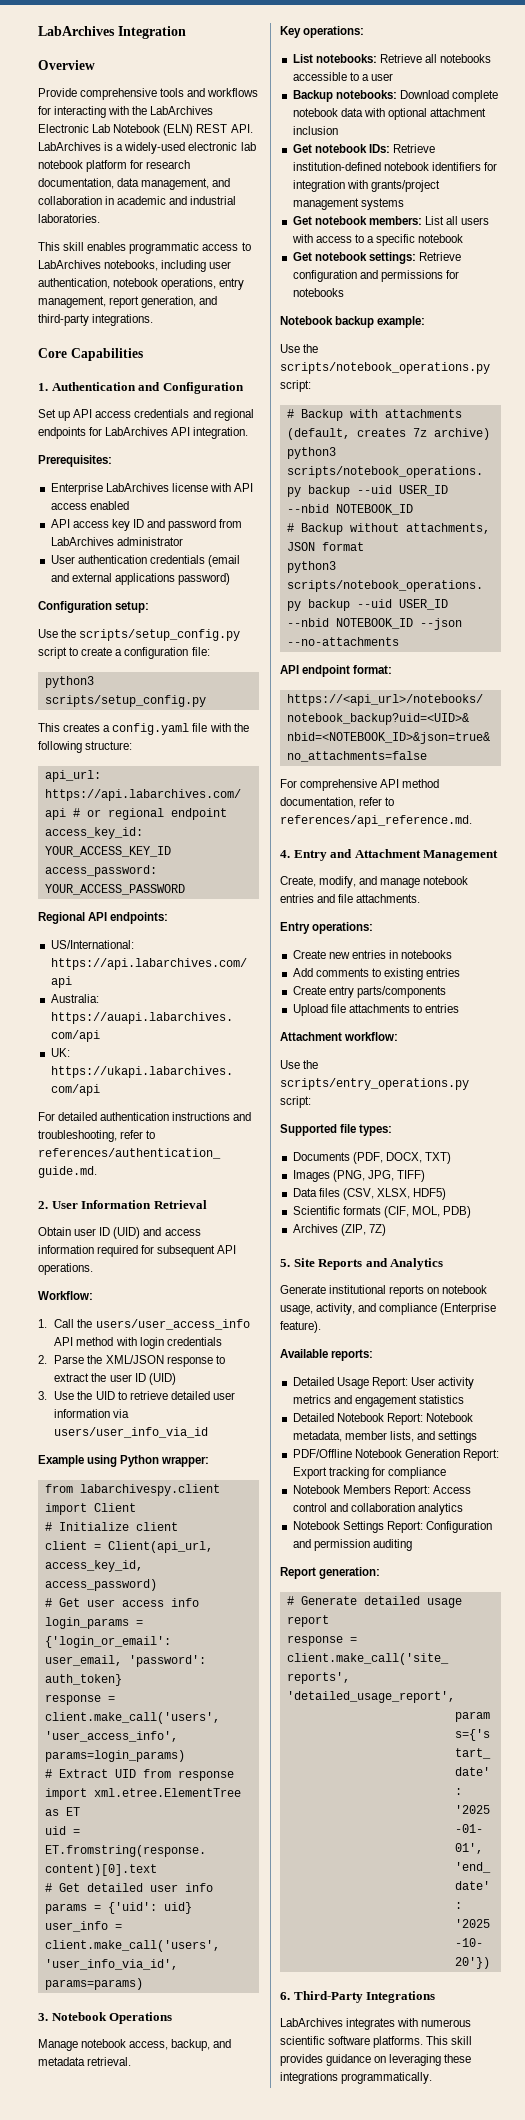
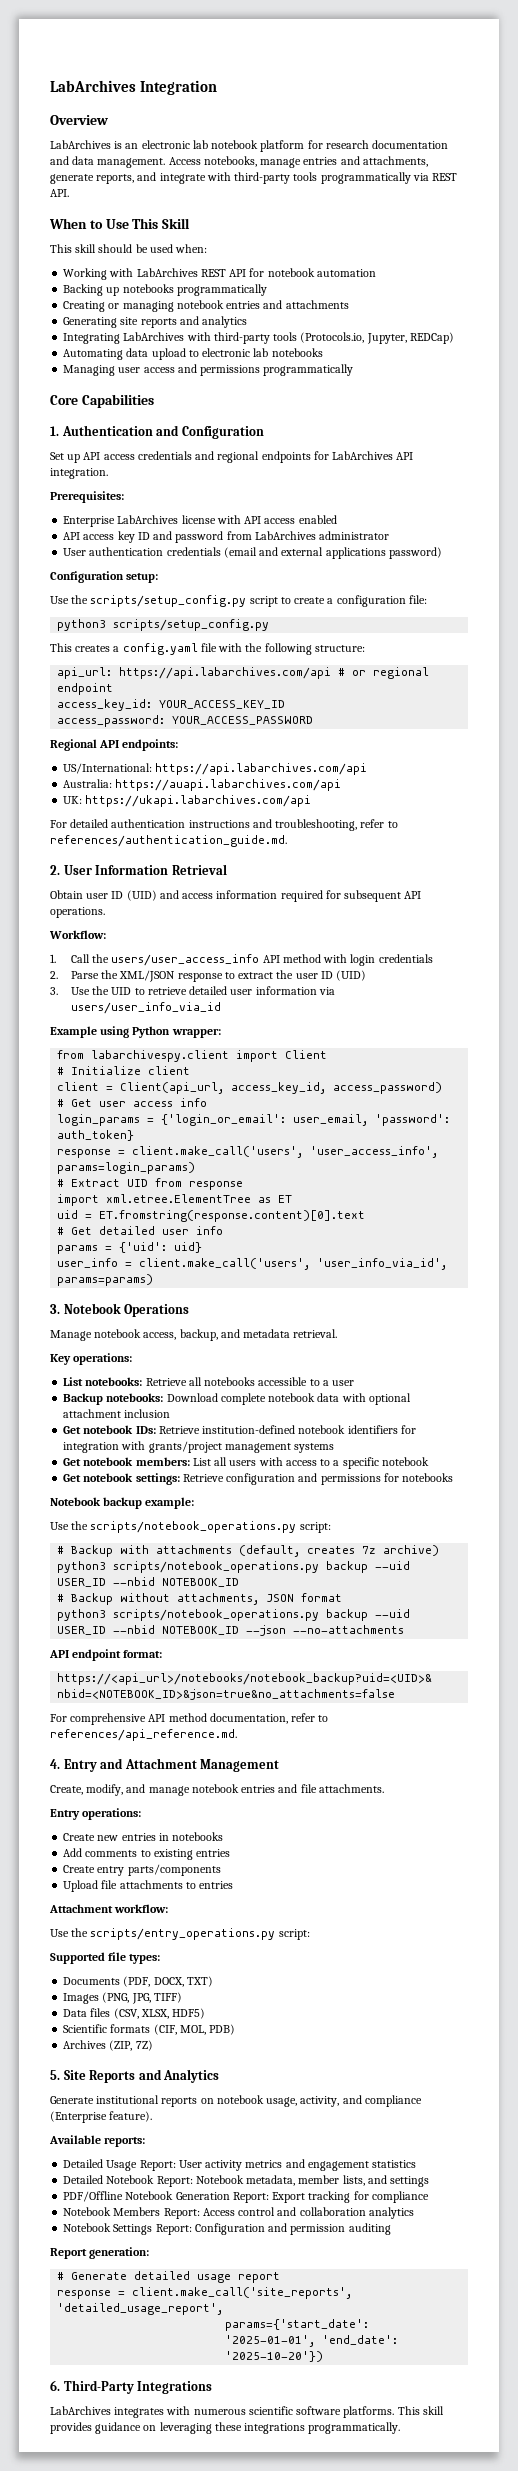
- Provide comprehensive tools and workflows for interacting with the LabArchives Electronic Lab Notebook (ELN) REST API. LabArchives is a widely-used electronic lab notebook platform for research documentation, data management, and collaboration in academic and industrial laboratories.
- This skill enables programmatic access to LabArchives notebooks, including user authentication, notebook operations, entry management, report generation, and third-party integrations.
+ LabArchives is an electronic lab notebook platform for research documentation and data management. Access notebooks, manage entries and attachments, generate reports, and integrate with third-party tools programmatically via REST API.
+ When to Use This Skill
+ This skill should be used when:
+ Working with LabArchives REST API for notebook automation
+ Backing up notebooks programmatically
+ Creating or managing notebook entries and attachments
+ Generating site reports and analytics
+ Integrating LabArchives with third-party tools (Protocols.io, Jupyter, REDCap)
+ Automating data upload to electronic lab notebooks
+ Managing user access and permissions programmatically

